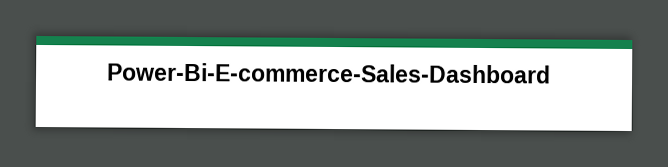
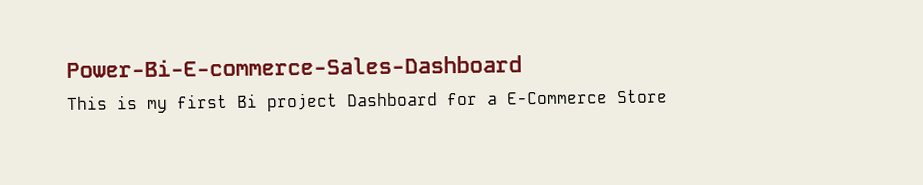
+ This is my first Bi project Dashboard for a E-Commerce Store

